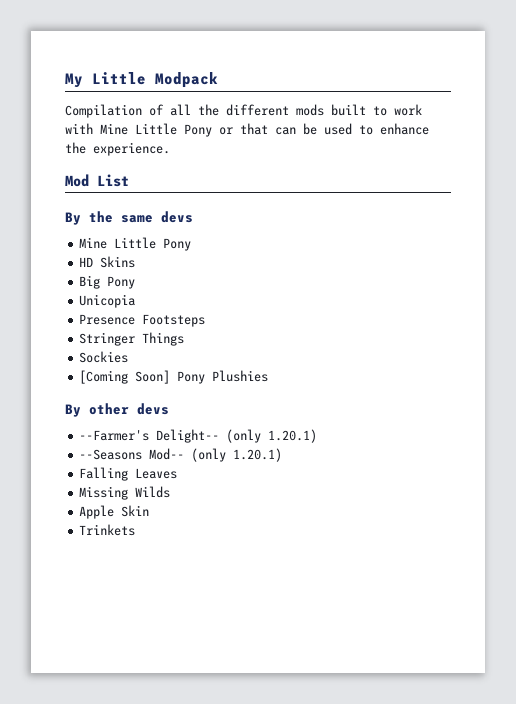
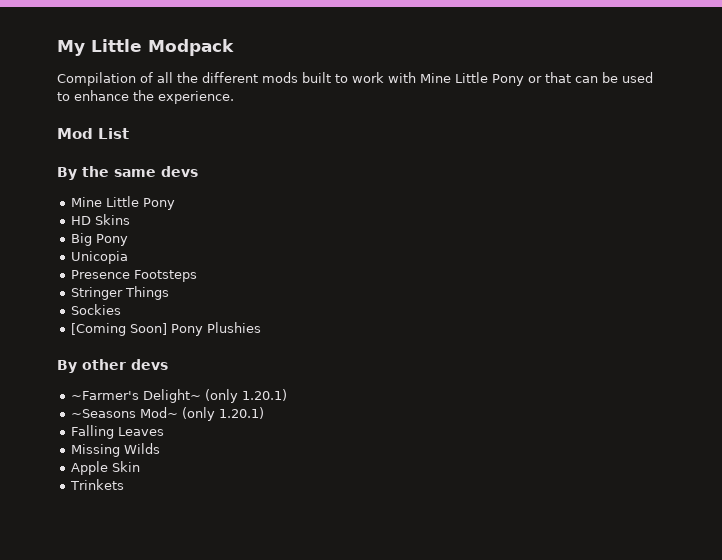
- --Farmer's Delight-- (only 1.20.1)
- --Seasons Mod-- (only 1.20.1)
+ ~Farmer's Delight~ (only 1.20.1)
+ ~Seasons Mod~ (only 1.20.1)

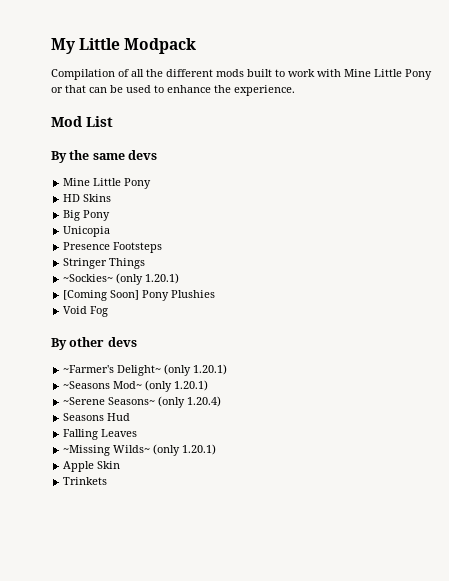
- Sockies
+ ~Sockies~ (only 1.20.1)
+ Void Fog
+ ~Serene Seasons~ (only 1.20.4)
+ Seasons Hud
  Falling Leaves
- Missing Wilds
+ ~Missing Wilds~ (only 1.20.1)

